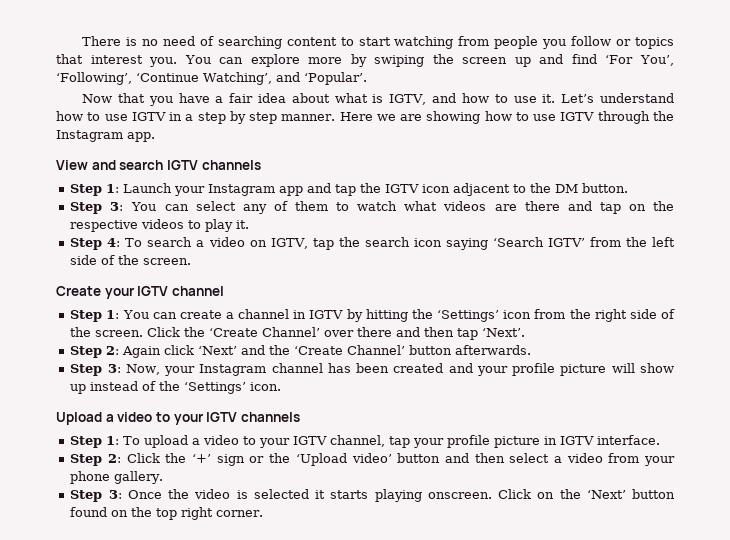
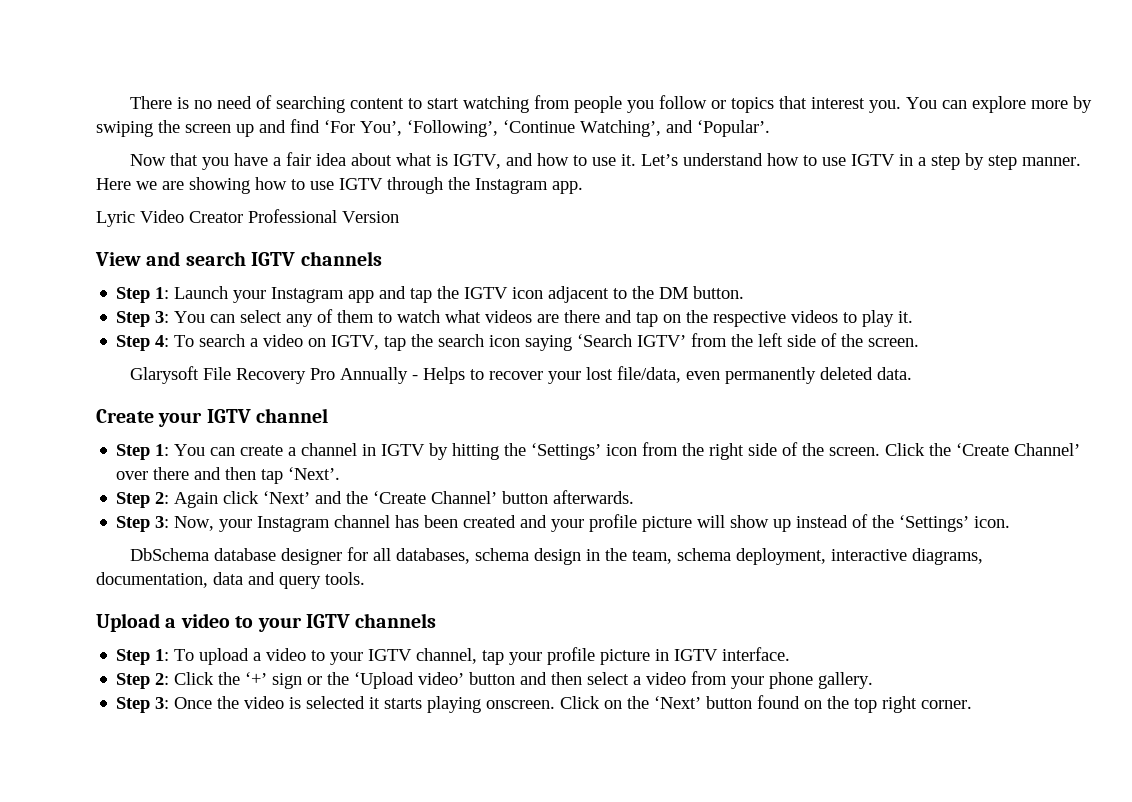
+ Lyric Video Creator Professional Version
+ Glarysoft File Recovery Pro Annually - Helps to recover your lost file/data, even permanently deleted data.
+ DbSchema database designer for all databases, schema design in the team, schema deployment, interactive diagrams, documentation, data and query tools.

